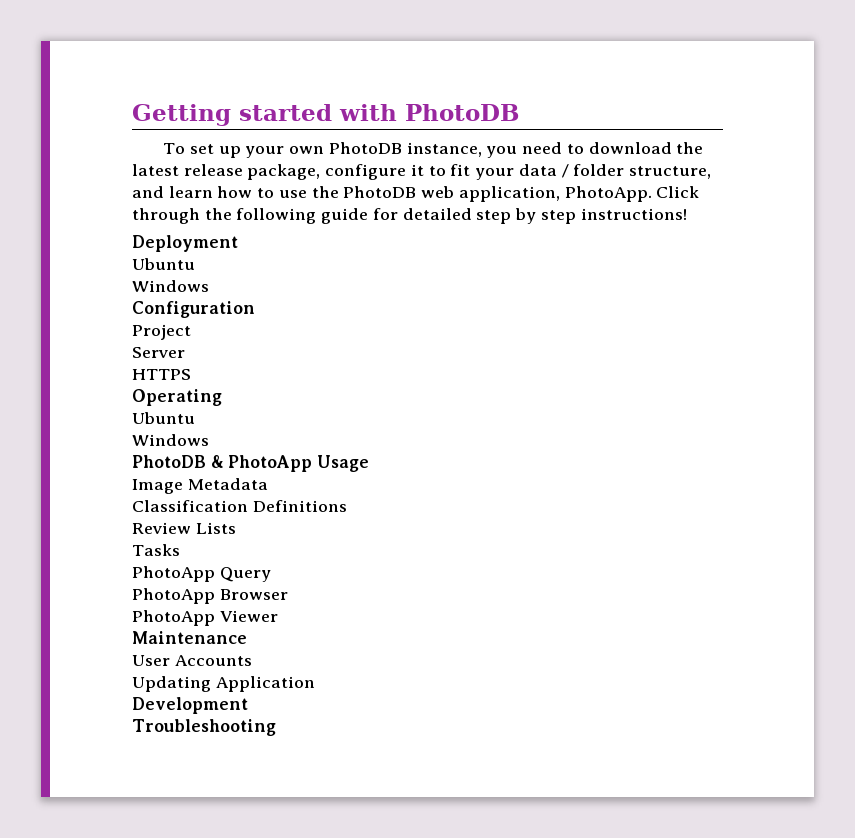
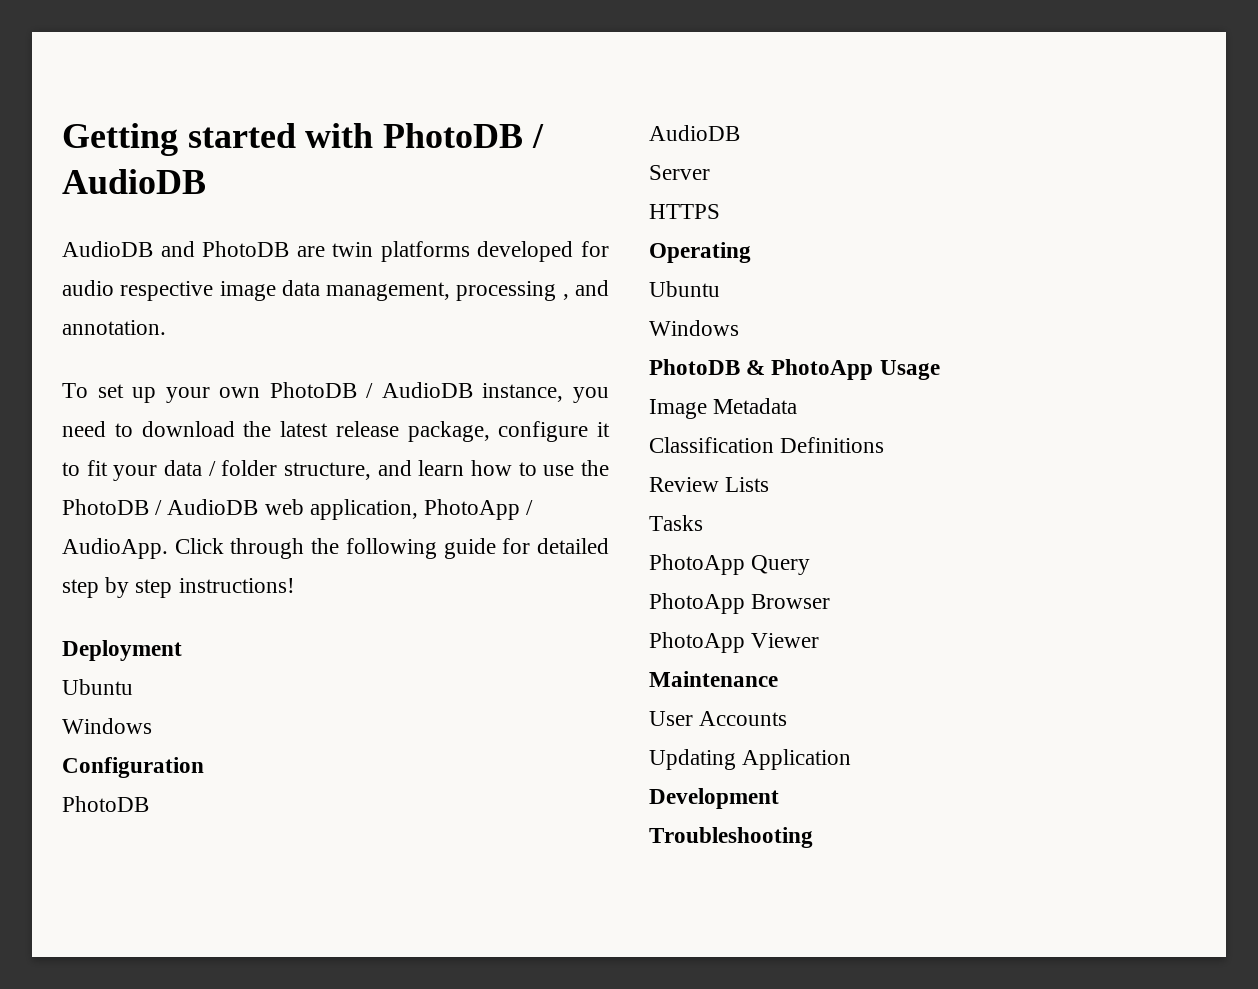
- Getting started with PhotoDB
+ Getting started with PhotoDB / AudioDB
+ AudioDB and PhotoDB are twin platforms developed for audio respective image data management, processing , and annotation.
- To set up your own PhotoDB instance, you need to download the latest release package, configure it to fit your data / folder structure, and learn how to use the PhotoDB web application, PhotoApp.
+ To set up your own PhotoDB / AudioDB instance, you need to download the latest release package, configure it to fit your data / folder structure, and learn how to use the PhotoDB / AudioDB web application, PhotoApp / AudioApp.
  Configuration
- Project
+ PhotoDB
+ AudioDB

